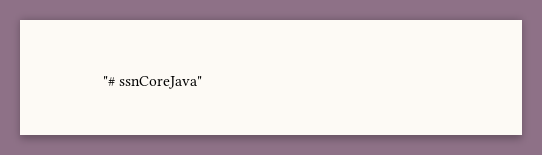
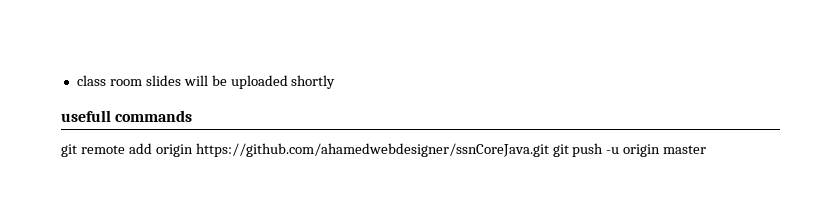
- "# ssnCoreJava"
+ class room slides will be uploaded shortly
+ usefull commands
+ git remote add origin https://github.com/ahamedwebdesigner/ssnCoreJava.git git push -u origin master

